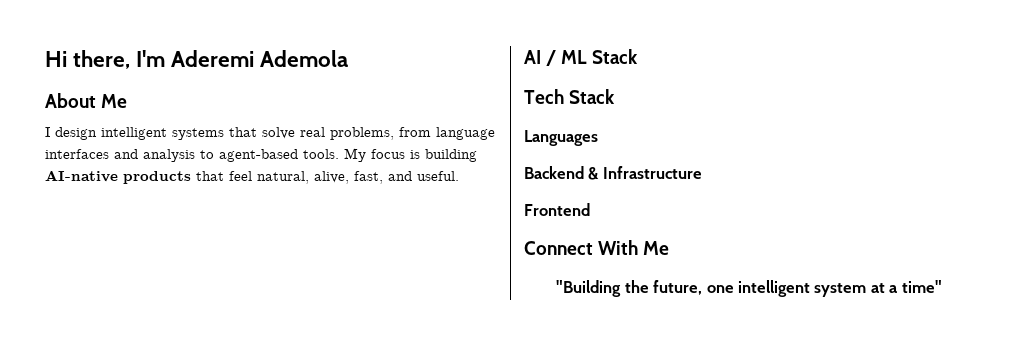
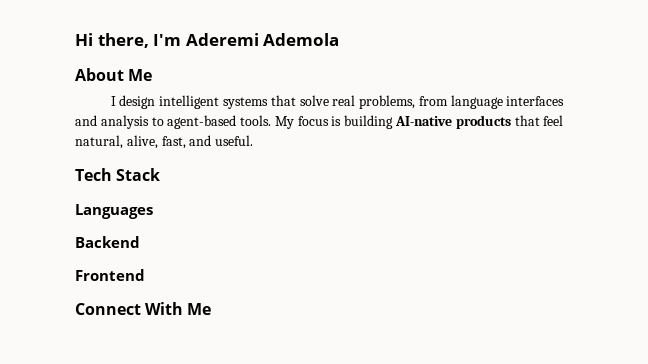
- AI / ML Stack
- Backend & Infrastructure
+ Backend
- "Building the future, one intelligent system at a time"

